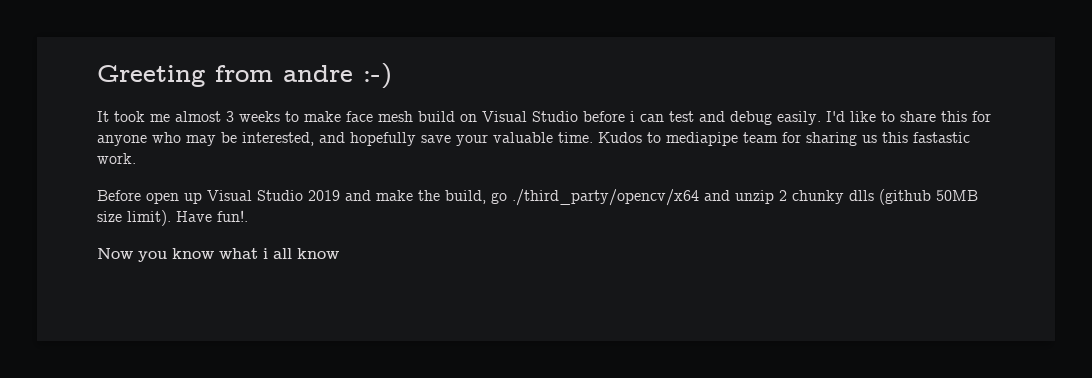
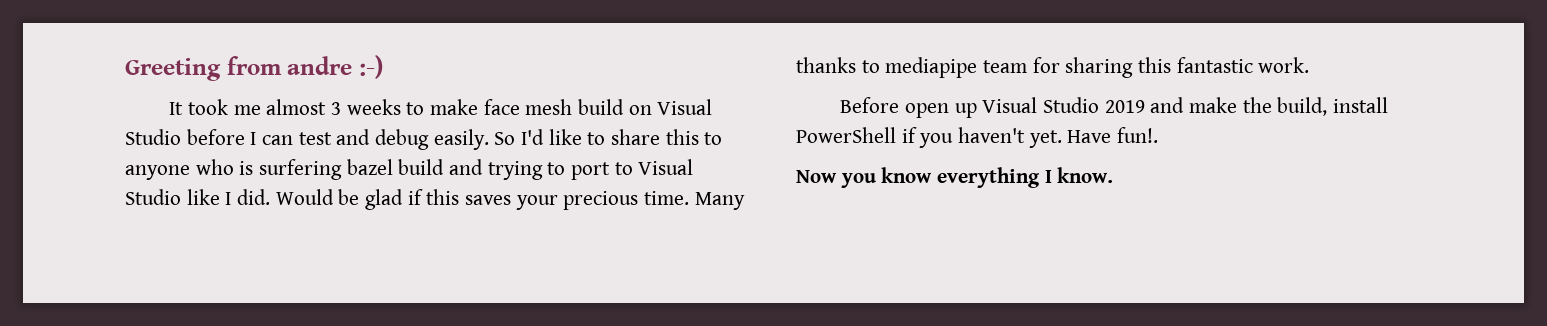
- It took me almost 3 weeks to make face mesh build on Visual Studio before i can test and debug easily.
+ It took me almost 3 weeks to make face mesh build on Visual Studio before I can test and debug easily.
- I'd like to share this for anyone who may be interested, and hopefully save your valuable time. Kudos to mediapipe team for sharing us this fastastic work.
+ So I'd like to share this to anyone who is surfering bazel build and trying to port to Visual Studio like I did. Would be glad if this saves your precious time. Many thanks to mediapipe team for sharing this fantastic work.
- Before open up Visual Studio 2019 and make the build, go ./third_party/opencv/x64 and unzip 2 chunky dlls (github 50MB size limit).
+ Before open up Visual Studio 2019 and make the build, install PowerShell if you haven't yet.
- Now you know what i all know
+ Now you know everything I know.

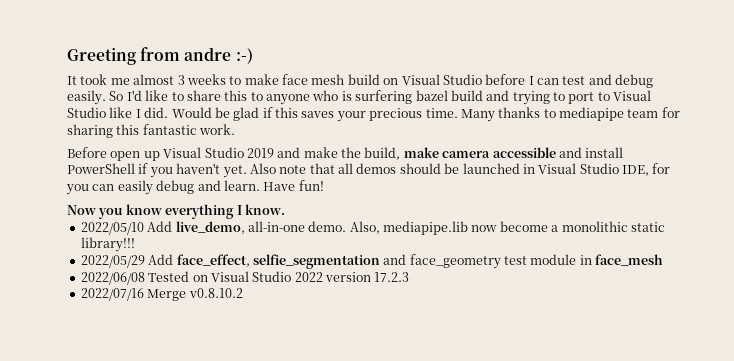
- Before open up Visual Studio 2019 and make the build, install PowerShell if you haven't yet.
+ Before open up Visual Studio 2019 and make the build, make camera accessible and install PowerShell if you haven't yet.
- Have fun!.
+ Also note that all demos should be launched in Visual Studio IDE, for you can easily debug and learn. Have fun!
+ 2022/05/10 Add live_demo, all-in-one demo. Also, mediapipe.lib now become a monolithic static library!!!
+ 2022/05/29 Add face_effect, selfie_segmentation and face_geometry test module in face_mesh
+ 2022/06/08 Tested on Visual Studio 2022 version 17.2.3
+ 2022/07/16 Merge v0.8.10.2

